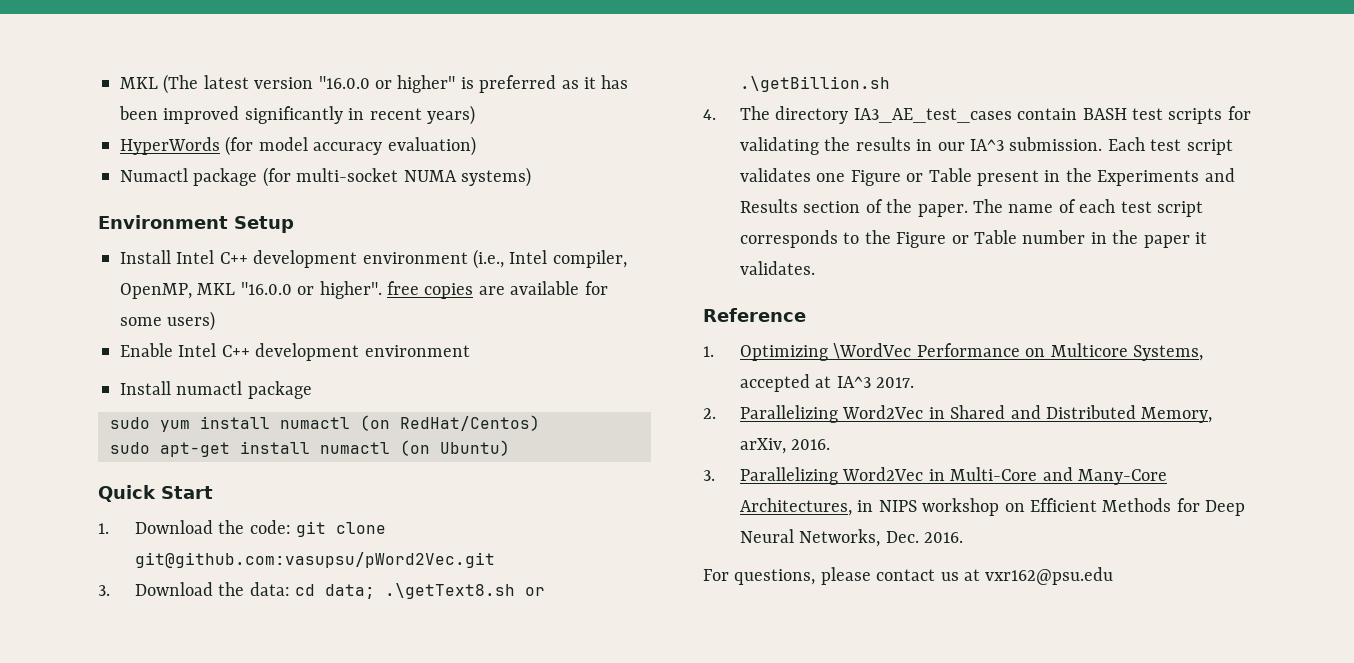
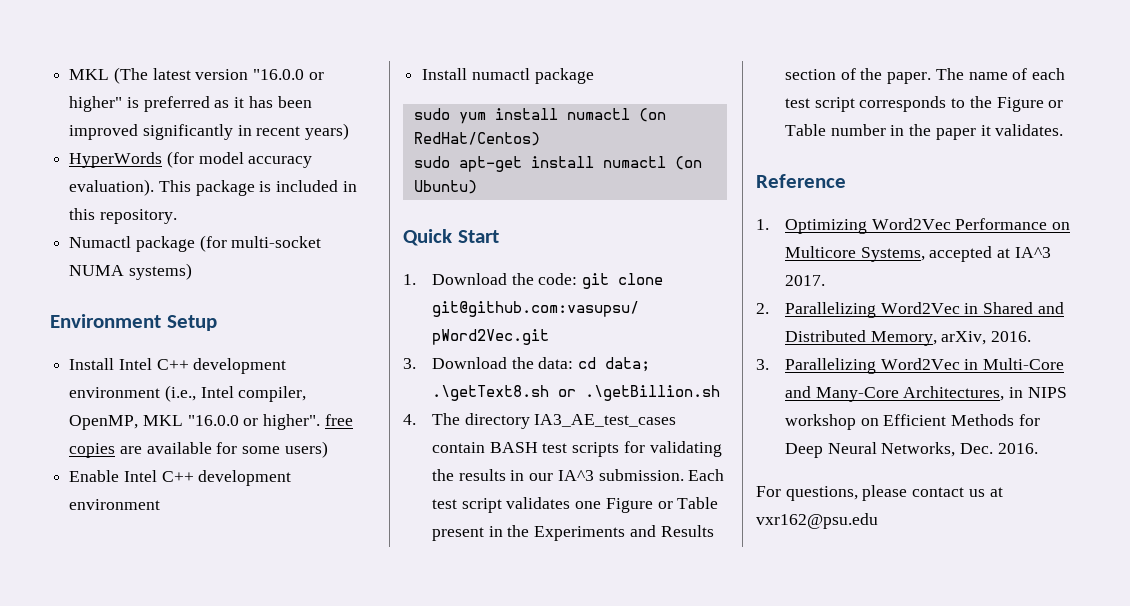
- HyperWords (for model accuracy evaluation)
+ HyperWords (for model accuracy evaluation). This package is included in this repository.
- 1. Optimizing \WordVec Performance on Multicore Systems, accepted at IA^3 2017.
+ 1. Optimizing Word2Vec Performance on Multicore Systems, accepted at IA^3 2017.

